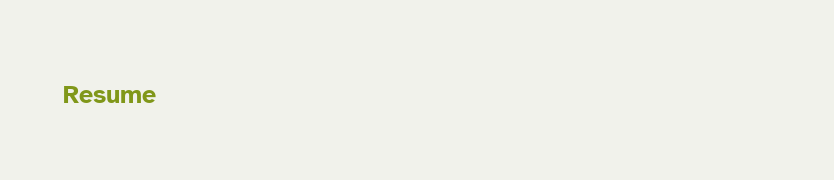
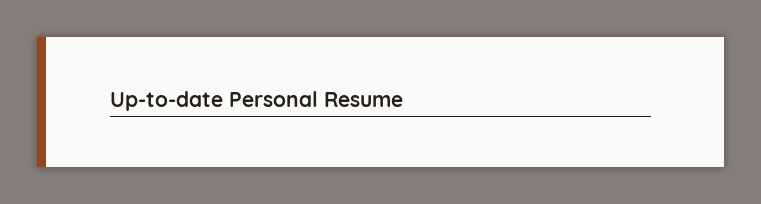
- Resume
+ Up-to-date Personal Resume

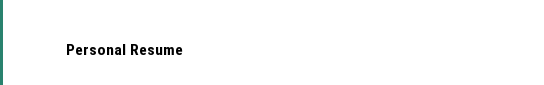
- Up-to-date Personal Resume
+ Personal Resume

